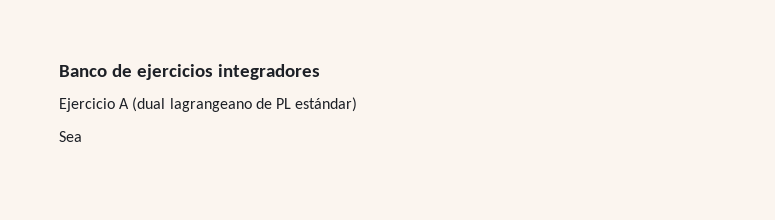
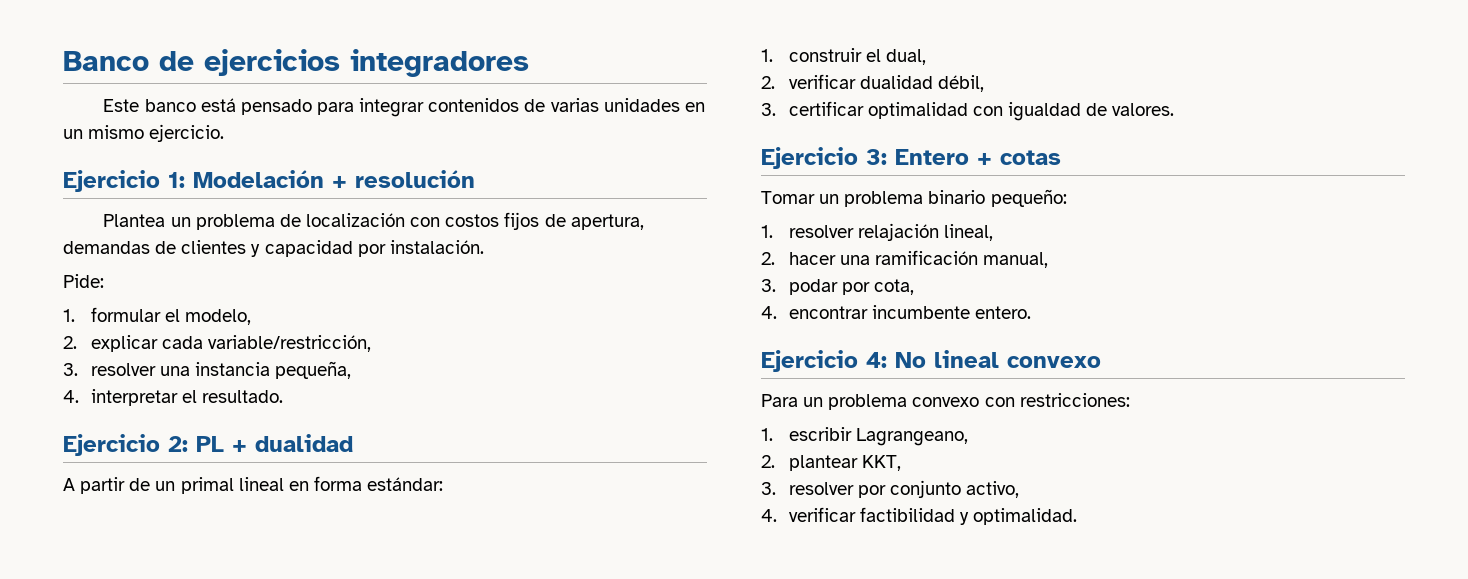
- Ejercicio A (dual lagrangeano de PL estándar)
- Sea
+ Este banco está pensado para integrar contenidos de varias unidades en un mismo ejercicio.
+ Ejercicio 1: Modelación + resolución
+ Plantea un problema de localización con costos fijos de apertura, demandas de clientes y capacidad por instalación.
+ Pide:
+ 1. formular el modelo,
+ 2. explicar cada variable/restricción,
+ 3. resolver una instancia pequeña,
+ 4. interpretar el resultado.
+ Ejercicio 2: PL + dualidad
+ A partir de un primal lineal en forma estándar:
+ 1. construir el dual,
+ 2. verificar dualidad débil,
+ 3. certificar optimalidad con igualdad de valores.
+ Ejercicio 3: Entero + cotas
+ Tomar un problema binario pequeño:
+ 1. resolver relajación lineal,
+ 2. hacer una ramificación manual,
+ 3. podar por cota,
+ 4. encontrar incumbente entero.
+ Ejercicio 4: No lineal convexo
+ Para un problema convexo con restricciones:
+ 1. escribir Lagrangeano,
+ 2. plantear KKT,
+ 3. resolver por conjunto activo,
+ 4. verificar factibilidad y optimalidad.

